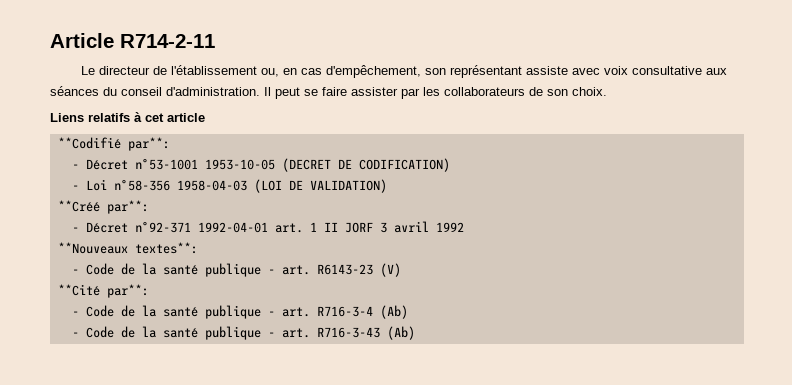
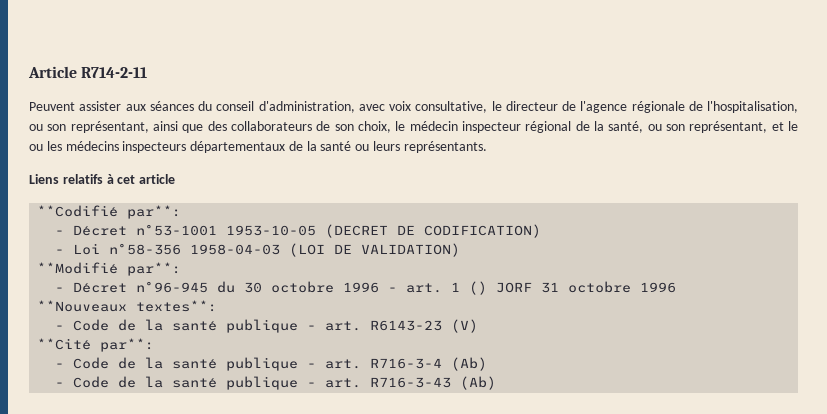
- Le directeur de l'établissement ou, en cas d'empêchement, son représentant assiste avec voix consultative aux séances du conseil d'administration. Il peut se faire assister par les collaborateurs de son choix.
+ Peuvent assister aux séances du conseil d'administration, avec voix consultative, le directeur de l'agence régionale de l'hospitalisation, ou son représentant, ainsi que des collaborateurs de son choix, le médecin inspecteur régional de la santé, ou son représentant, et le ou les médecins inspecteurs départementaux de la santé ou leurs représentants.
- **Créé par**:
- - Décret n°92-371 1992-04-01 art. 1 II JORF 3 avril 1992
+ **Modifié par**:
+ - Décret n°96-945 du 30 octobre 1996 - art. 1 () JORF 31 octobre 1996

